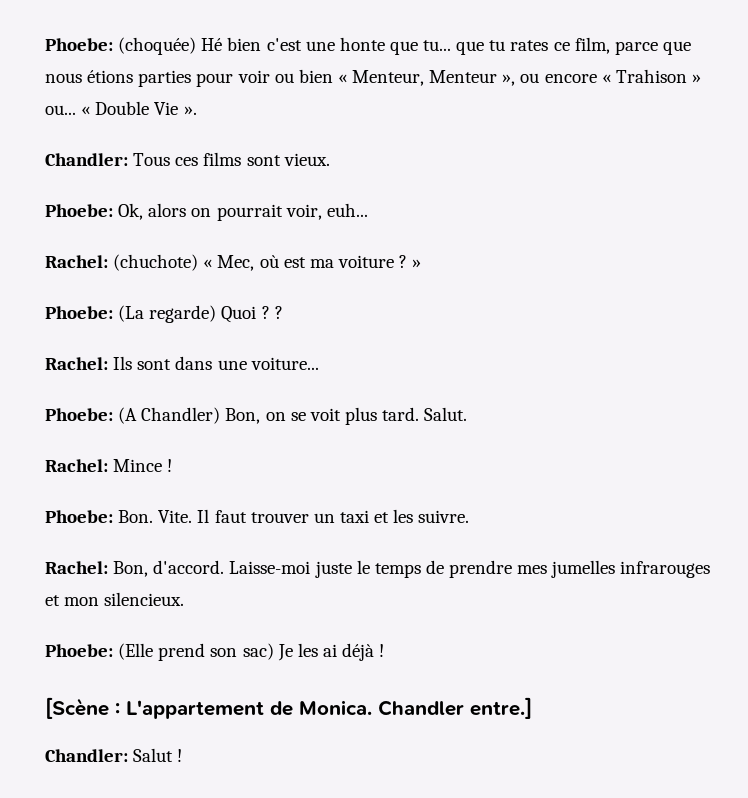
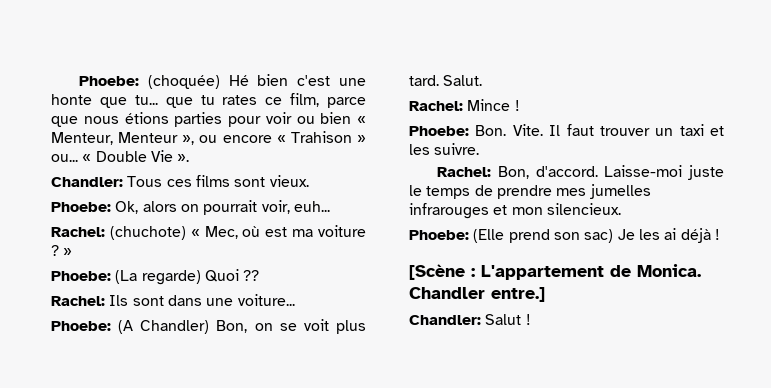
- Phoebe: (La regarde) Quoi ? ?
+ Phoebe: (La regarde) Quoi ??

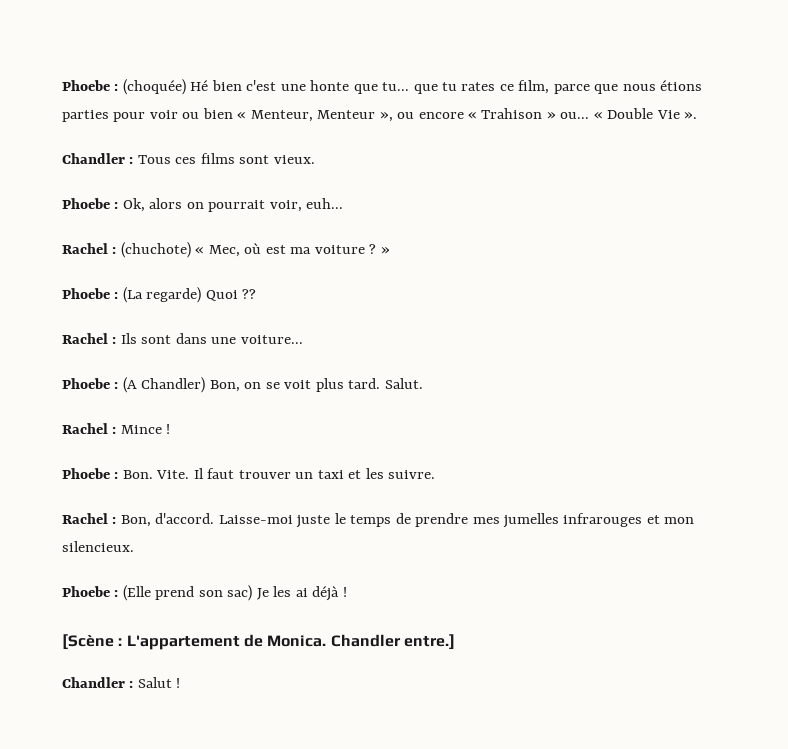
- Phoebe: (choquée) Hé bien c'est une honte que tu... que tu rates ce film, parce que nous étions parties pour voir ou bien « Menteur, Menteur », ou encore « Trahison » ou...
+ Phoebe : (choquée) Hé bien c'est une honte que tu... que tu rates ce film, parce que nous étions parties pour voir ou bien « Menteur, Menteur », ou encore « Trahison » ou...
- Chandler: Tous ces films sont vieux.
+ Chandler : Tous ces films sont vieux.
- Phoebe: Ok, alors on pourrait voir, euh...
+ Phoebe : Ok, alors on pourrait voir, euh...
- Rachel: (chuchote) « Mec, où est ma voiture ? »
+ Rachel : (chuchote) « Mec, où est ma voiture ? »
- Phoebe: (La regarde) Quoi ??
+ Phoebe : (La regarde) Quoi ??
- Rachel: Ils sont dans une voiture...
+ Rachel : Ils sont dans une voiture...
- Phoebe: (A Chandler) Bon, on se voit plus tard.
+ Phoebe : (A Chandler) Bon, on se voit plus tard.
- Rachel: Mince !
+ Rachel : Mince !
- Phoebe: Bon. Vite.
+ Phoebe : Bon. Vite.
- Rachel: Bon, d'accord.
+ Rachel : Bon, d'accord.
- Phoebe: (Elle prend son sac) Je les ai déjà !
+ Phoebe : (Elle prend son sac) Je les ai déjà !
- Chandler: Salut !
+ Chandler : Salut !

